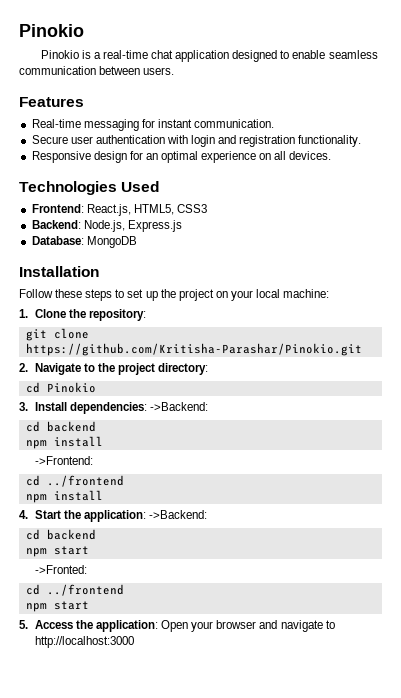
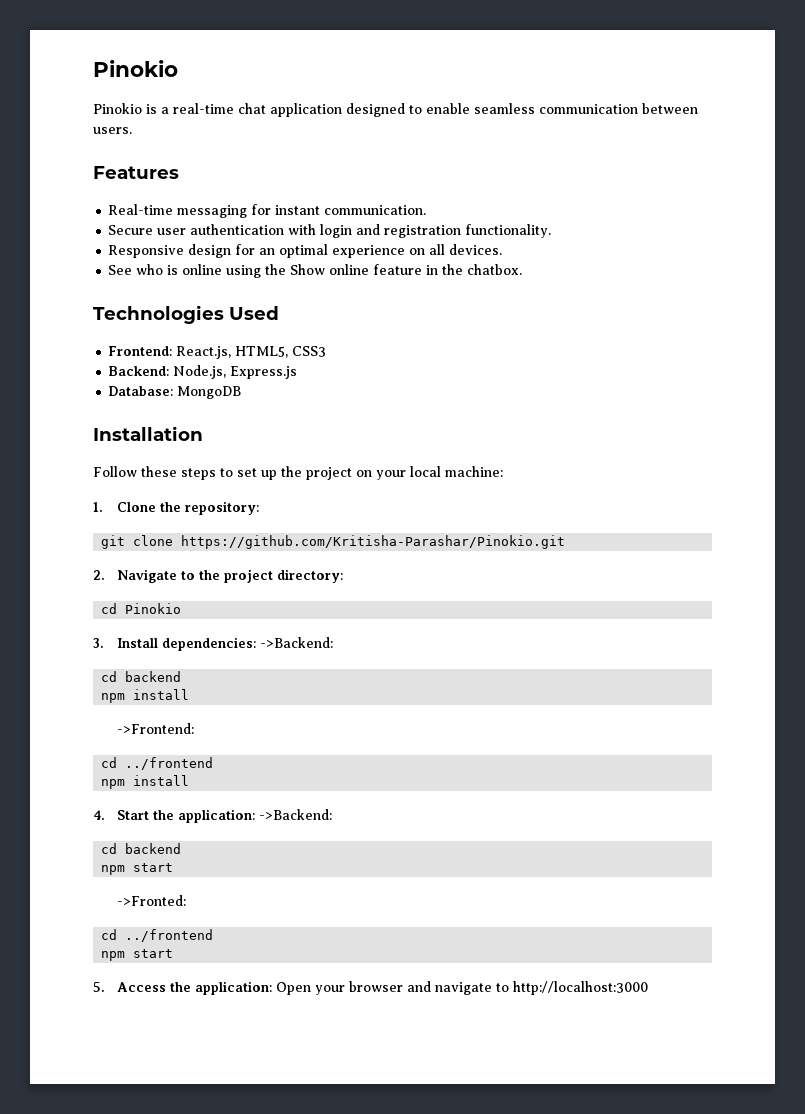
+ See who is online using the Show online feature in the chatbox.

